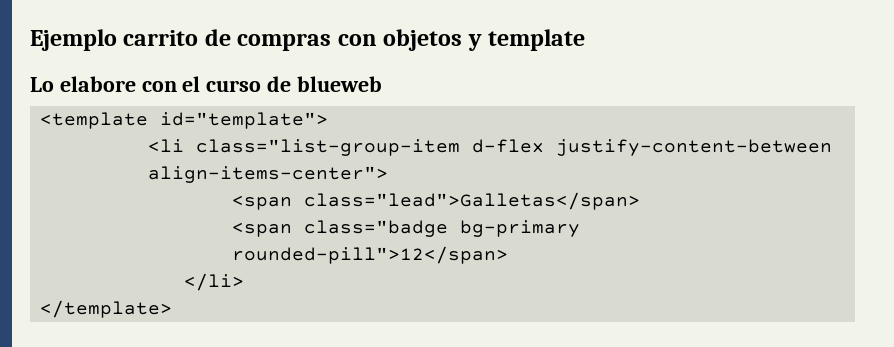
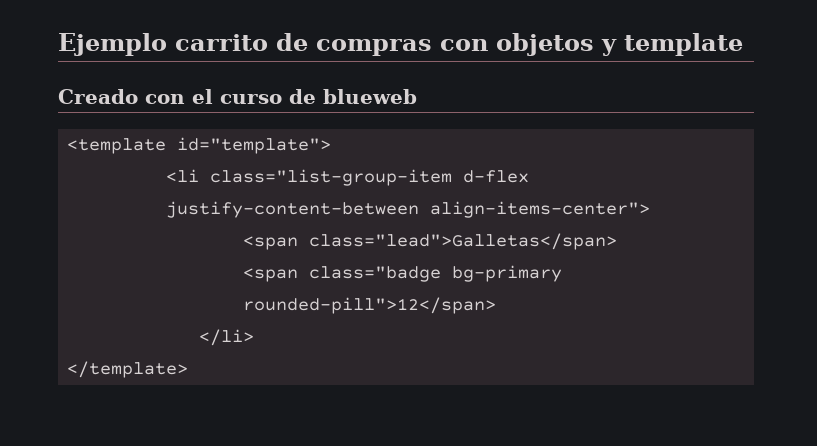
- Lo elabore con el curso de blueweb
+ Creado con el curso de blueweb

